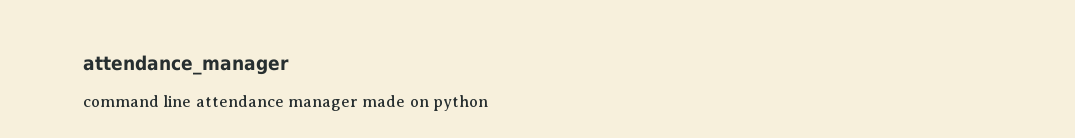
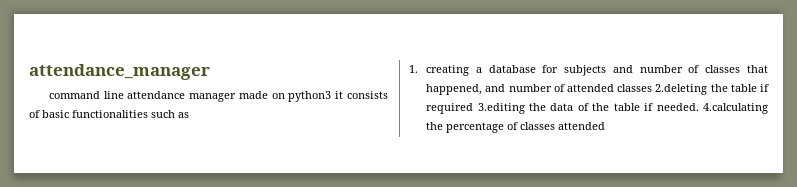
- command line attendance manager made on python
+ command line attendance manager made on python3 it consists of basic functionalities such as
+ 1. creating a database for subjects and number of classes that happened, and number of attended classes 2.deleting the table if required 3.editing the data of the table if needed. 4.calculating the percentage of classes attended

